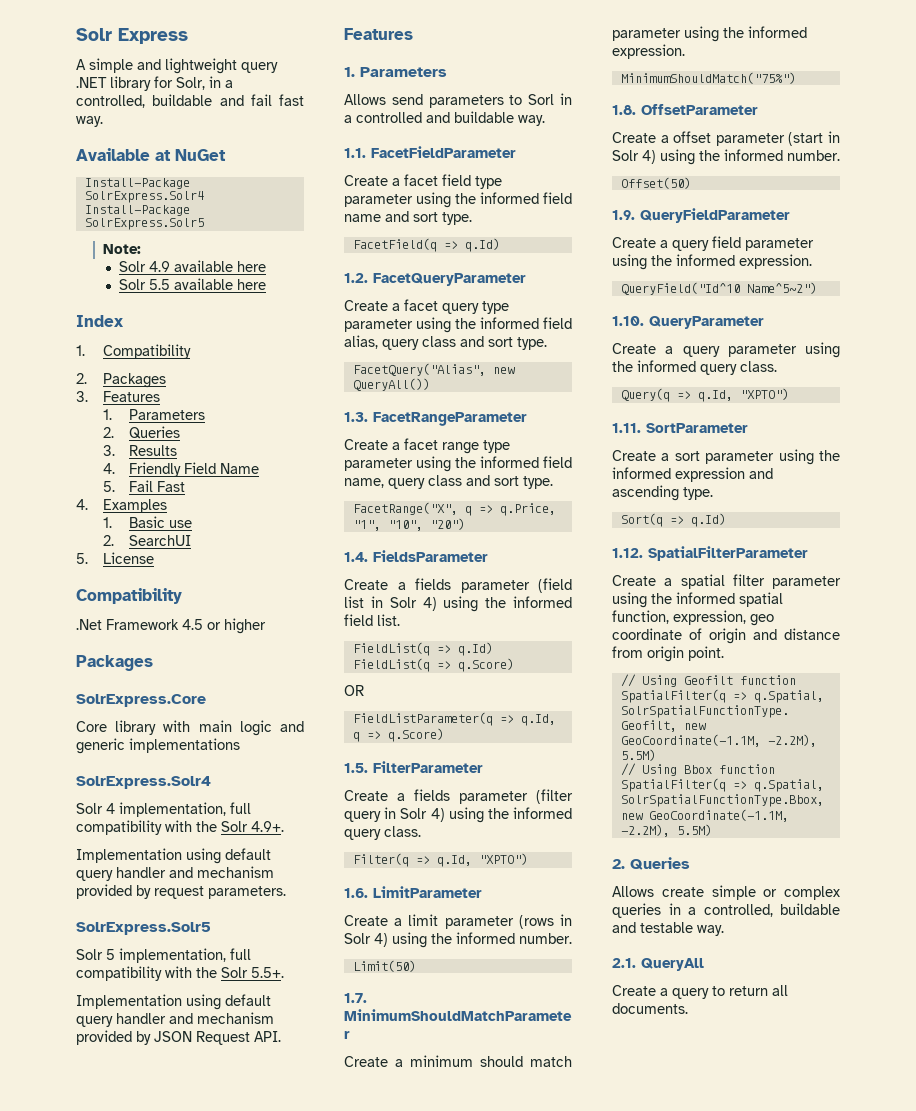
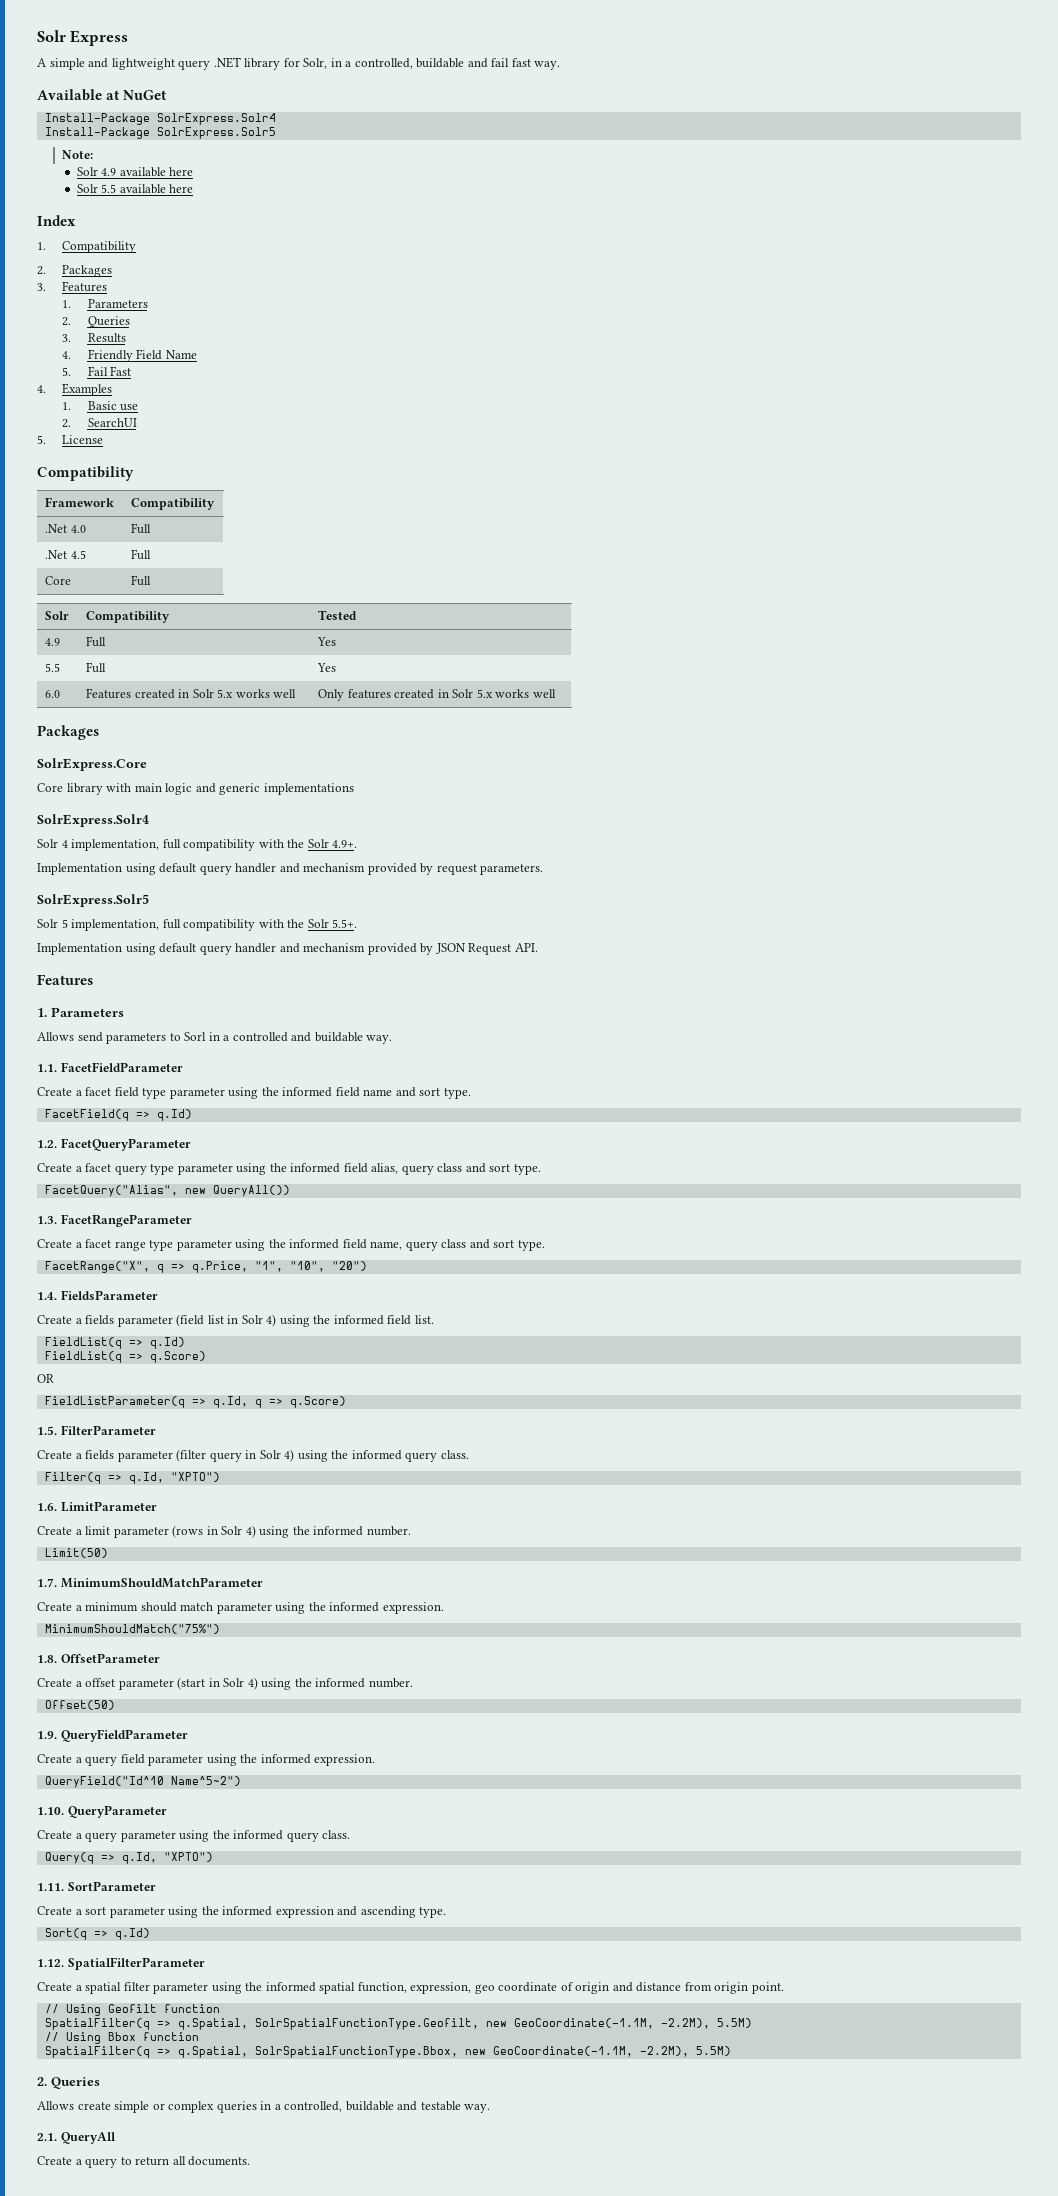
- .Net Framework 4.5 or higher
+ Framework | Compatibility
+ .Net 4.0 | Full
+ .Net 4.5 | Full
+ Core | Full
+ Solr | Compatibility | Tested
+ 4.9 | Full | Yes
+ 5.5 | Full | Yes
+ 6.0 | Features created in Solr 5.x works well | Only features created in Solr 5.x works well

